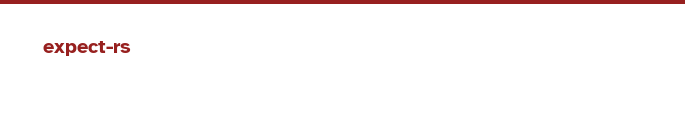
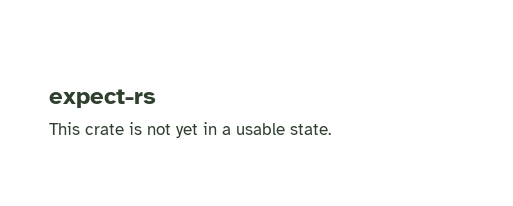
+ This crate is not yet in a usable state.

